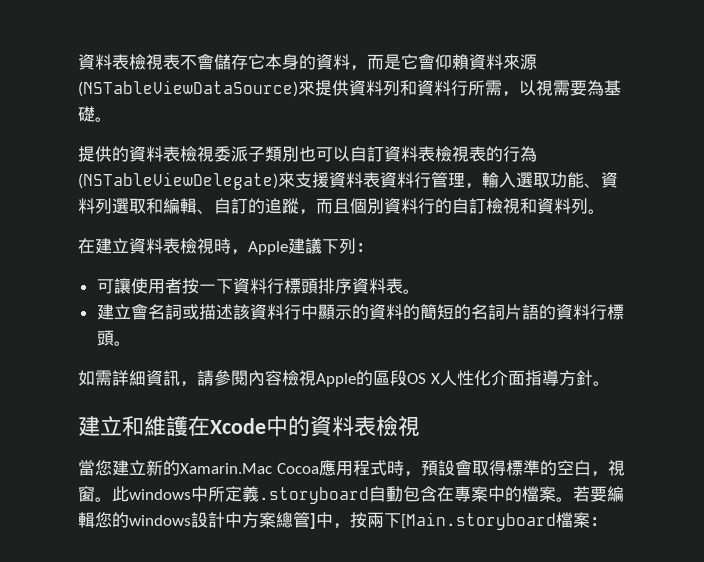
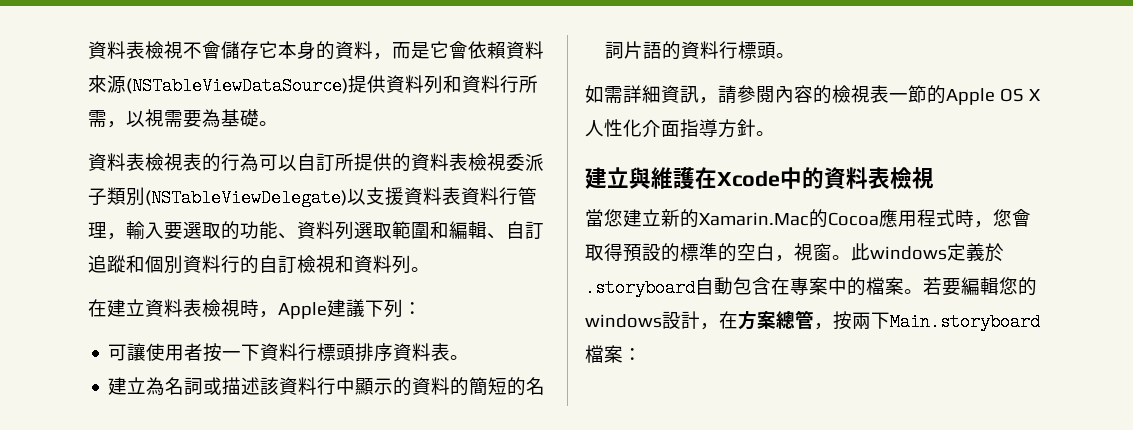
- 資料表檢視表不會儲存它本身的資料，而是它會仰賴資料來源(NSTableViewDataSource)來提供資料列和資料行所需，以視需要為基礎。
+ 資料表檢視不會儲存它本身的資料，而是它會依賴資料來源(NSTableViewDataSource)提供資料列和資料行所需，以視需要為基礎。
- 提供的資料表檢視委派子類別也可以自訂資料表檢視表的行為(NSTableViewDelegate)來支援資料表資料行管理，輸入選取功能、資料列選取和編輯、自訂的追蹤，而且個別資料行的自訂檢視和資料列。
+ 資料表檢視表的行為可以自訂所提供的資料表檢視委派子類別(NSTableViewDelegate)以支援資料表資料行管理，輸入要選取的功能、資料列選取範圍和編輯、自訂追蹤和個別資料行的自訂檢視和資料列。
- 建立會名詞或描述該資料行中顯示的資料的簡短的名詞片語的資料行標頭。
+ 建立為名詞或描述該資料行中顯示的資料的簡短的名詞片語的資料行標頭。
- 如需詳細資訊，請參閱內容檢視Apple的區段OS X人性化介面指導方針。
+ 如需詳細資訊，請參閱內容的檢視表一節的Apple OS X人性化介面指導方針。
- 建立和維護在Xcode中的資料表檢視
+ 建立與維護在Xcode中的資料表檢視
- 當您建立新的Xamarin.Mac Cocoa應用程式時，預設會取得標準的空白，視窗。
+ 當您建立新的Xamarin.Mac的Cocoa應用程式時，您會取得預設的標準的空白，視窗。
- 此windows中所定義.storyboard自動包含在專案中的檔案。
+ 此windows定義於.storyboard自動包含在專案中的檔案。
- 若要編輯您的windows設計中方案總管]中，按兩下[Main.storyboard檔案：
+ 若要編輯您的windows設計，在方案總管，按兩下Main.storyboard檔案：

